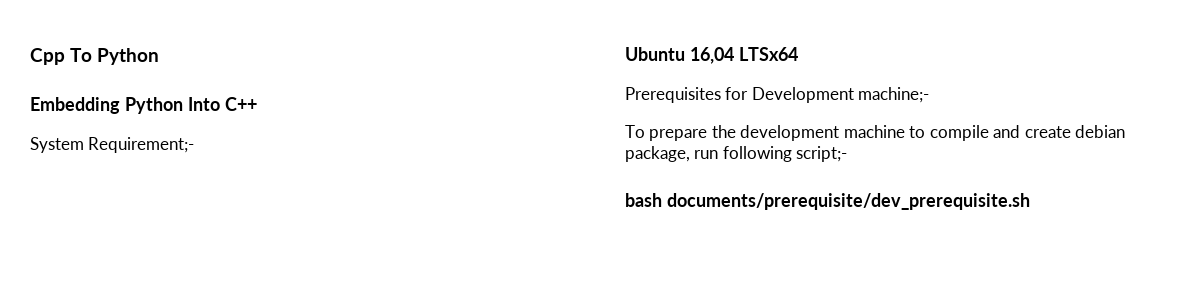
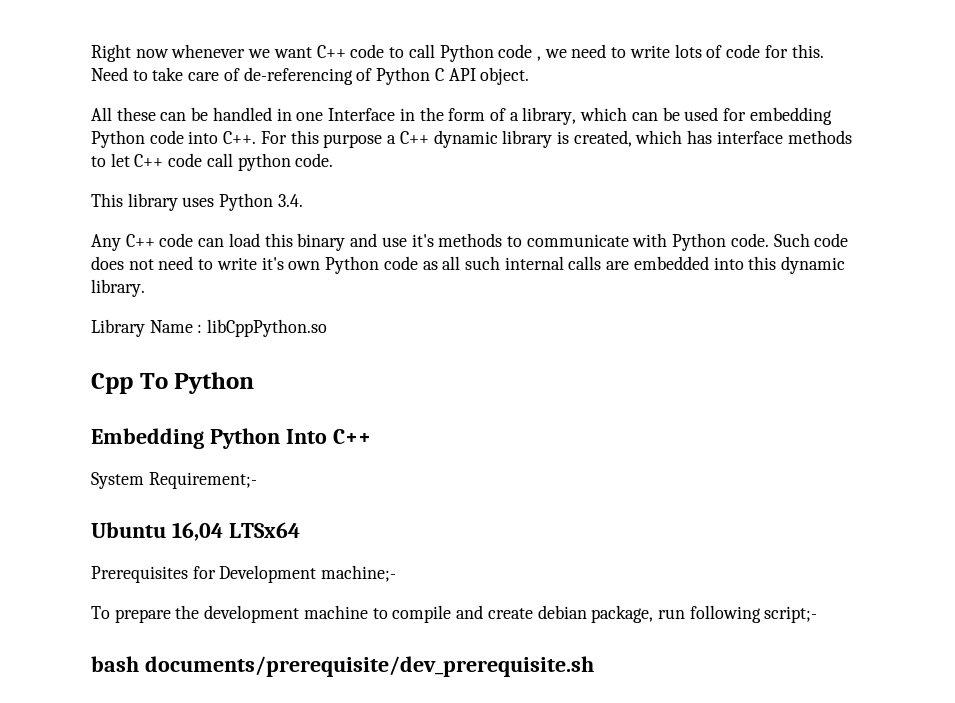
+ Right now whenever we want C++ code to call Python code , we need to write lots of code for this. Need to take care of de-referencing of Python C API object.
+ All these can be handled in one Interface in the form of a library, which can be used for embedding Python code into C++. For this purpose a C++ dynamic library is created, which has interface methods to let C++ code call python code.
+ This library uses Python 3.4.
+ Any C++ code can load this binary and use it's methods to communicate with Python code. Such code does not need to write it's own Python code as all such internal calls are embedded into this dynamic library.
+ Library Name : libCppPython.so

